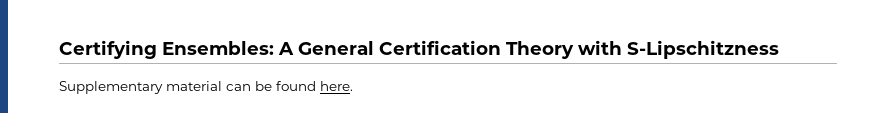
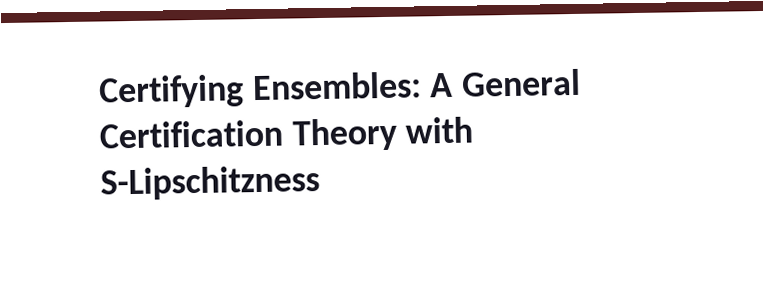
- Supplementary material can be found here.

